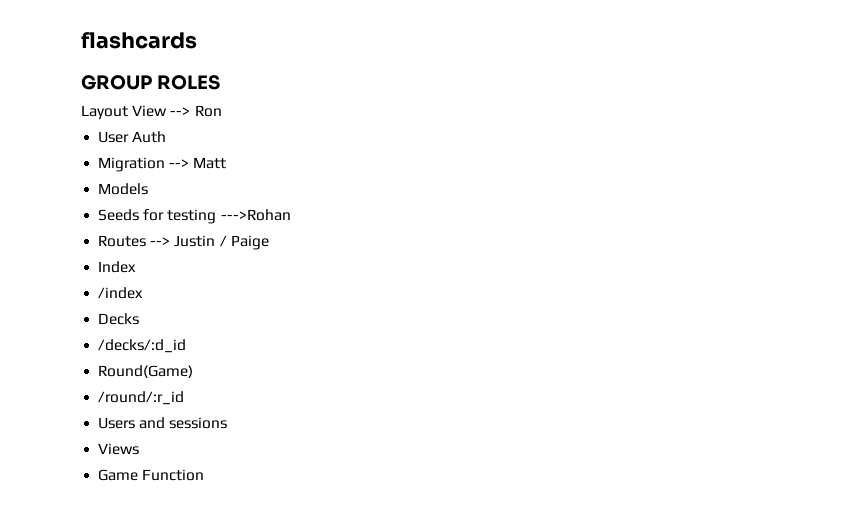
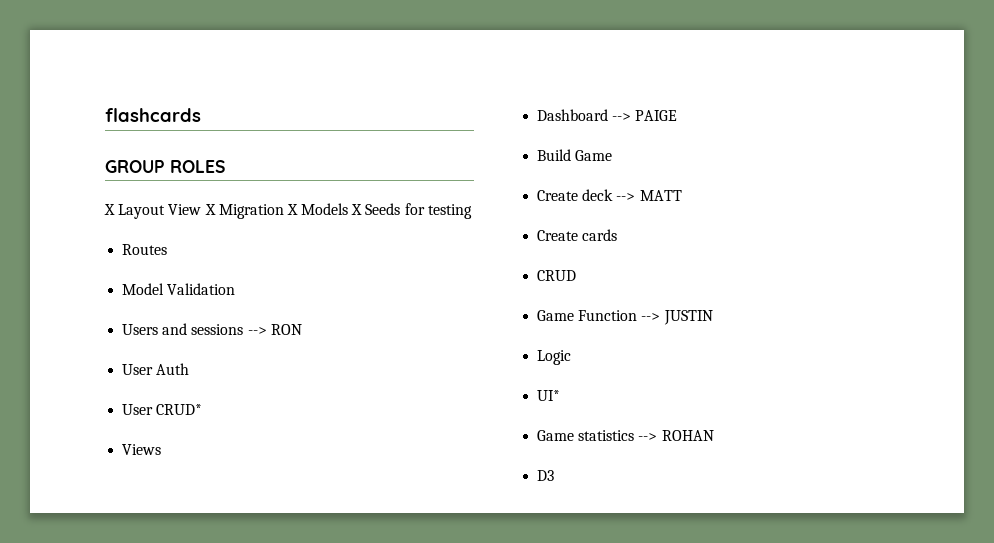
- Layout View --> Ron
+ X Layout View X Migration X Models X Seeds for testing
+ Routes
+ Model Validation
+ Users and sessions --> RON
  User Auth
- Migration --> Matt
- Models
- Seeds for testing --->Rohan
- Routes --> Justin / Paige
- Index
- /index
- Decks
- /decks/:d_id
- Round(Game)
- /round/:r_id
- Users and sessions
+ User CRUD*
  Views
- Game Function
+ Dashboard --> PAIGE
+ Build Game
+ Create deck --> MATT
+ Create cards
+ CRUD
+ Game Function --> JUSTIN
+ Logic
+ UI*
+ Game statistics --> ROHAN
+ D3

